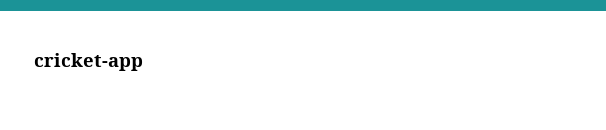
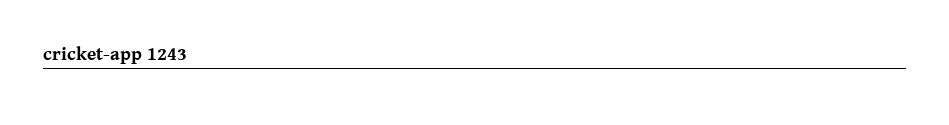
- cricket-app
+ cricket-app 1243

